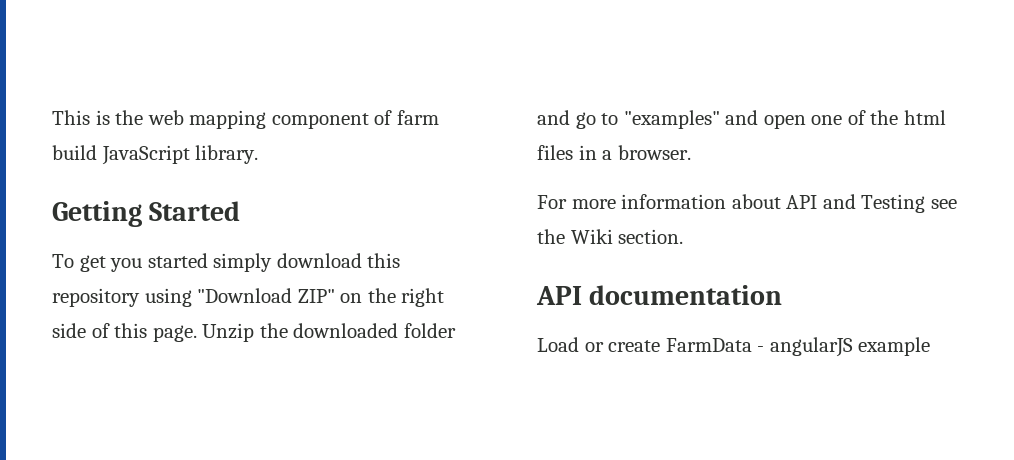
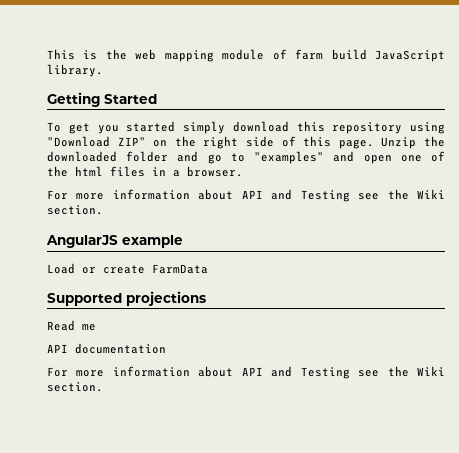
- This is the web mapping component of farm build JavaScript library.
+ This is the web mapping module of farm build JavaScript library.
- API documentation
+ AngularJS example
- Load or create FarmData - angularJS example
+ Load or create FarmData
+ Supported projections
+ Read me
+ API documentation
+ For more information about API and Testing see the Wiki section.

